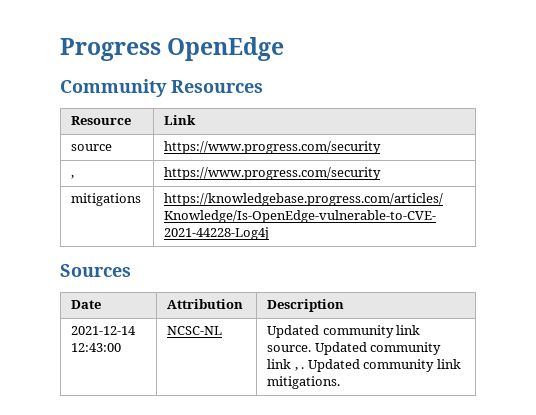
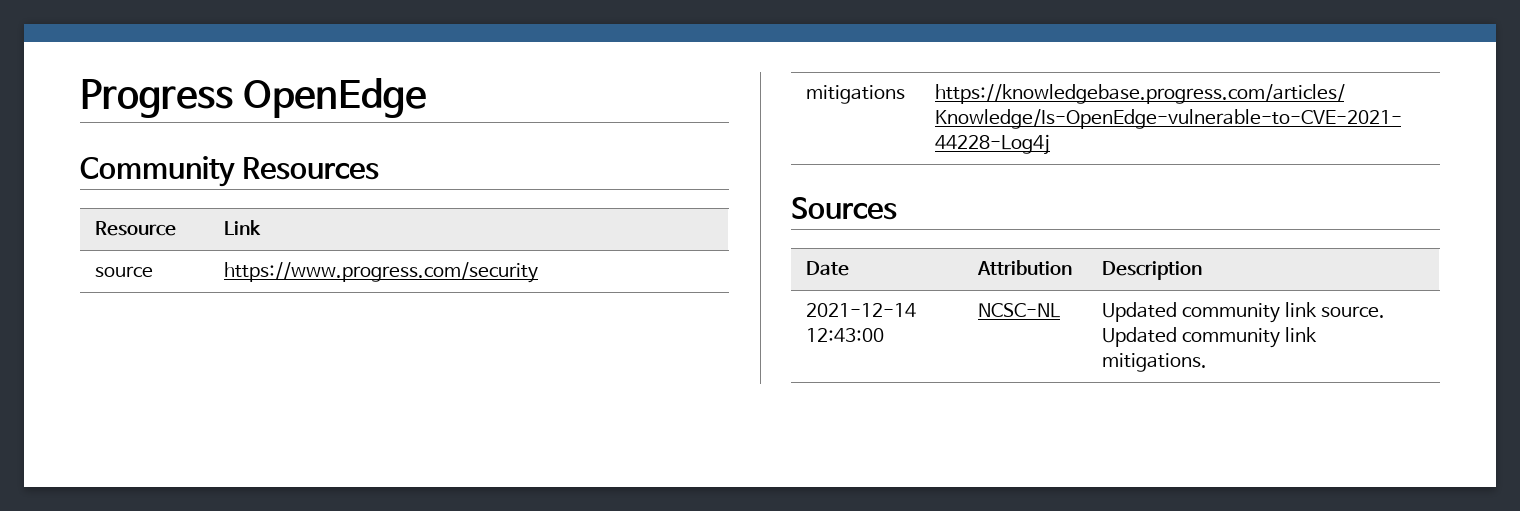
- , | https://www.progress.com/security
- 2021-12-14 12:43:00 | NCSC-NL | Updated community link source. Updated community link , . Updated community link mitigations.
+ 2021-12-14 12:43:00 | NCSC-NL | Updated community link source. Updated community link mitigations.

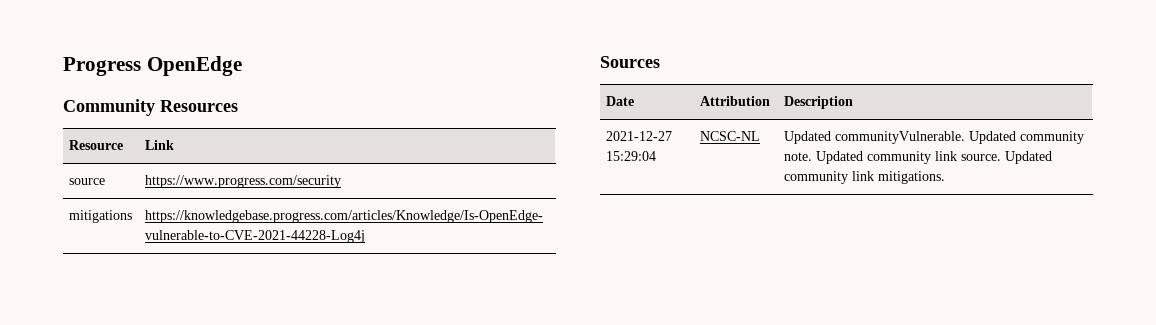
- 2021-12-14 12:43:00 | NCSC-NL | Updated community link source. Updated community link mitigations.
+ 2021-12-27 15:29:04 | NCSC-NL | Updated communityVulnerable. Updated community note. Updated community link source. Updated community link mitigations.

